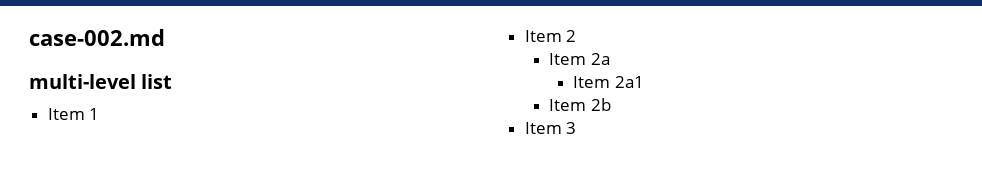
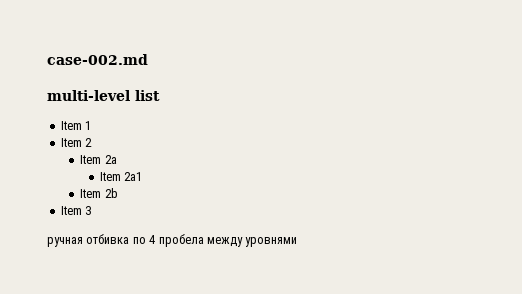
+ ручная отбивка по 4 пробела между уровнями

